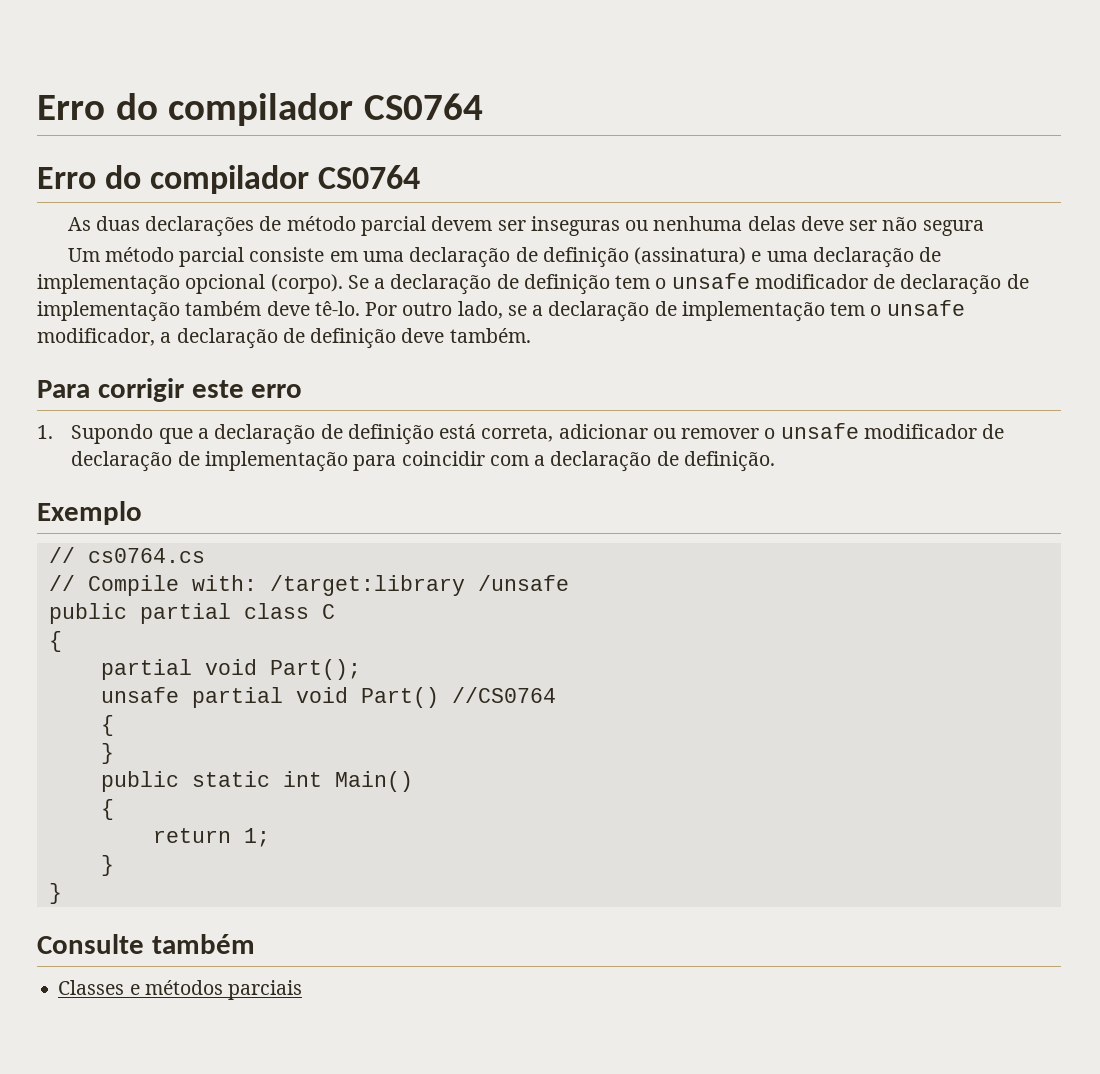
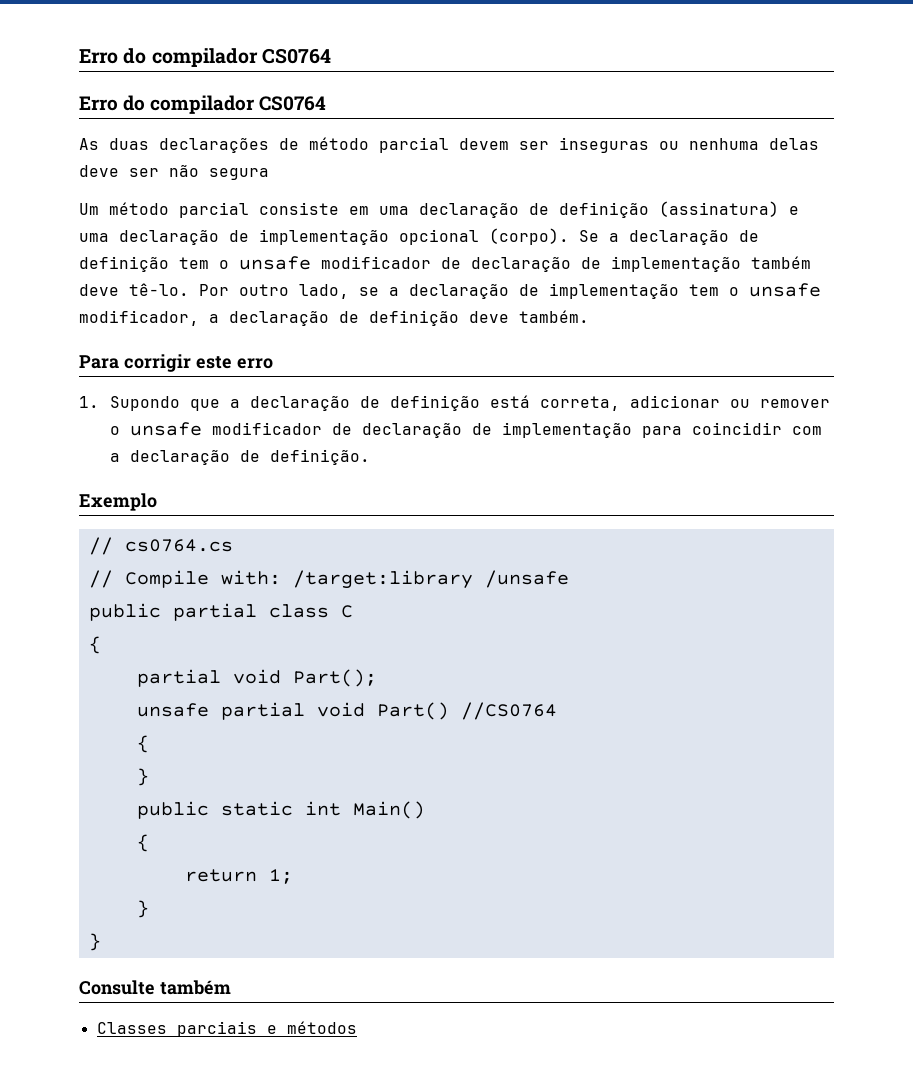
- Classes e métodos parciais
+ Classes parciais e métodos

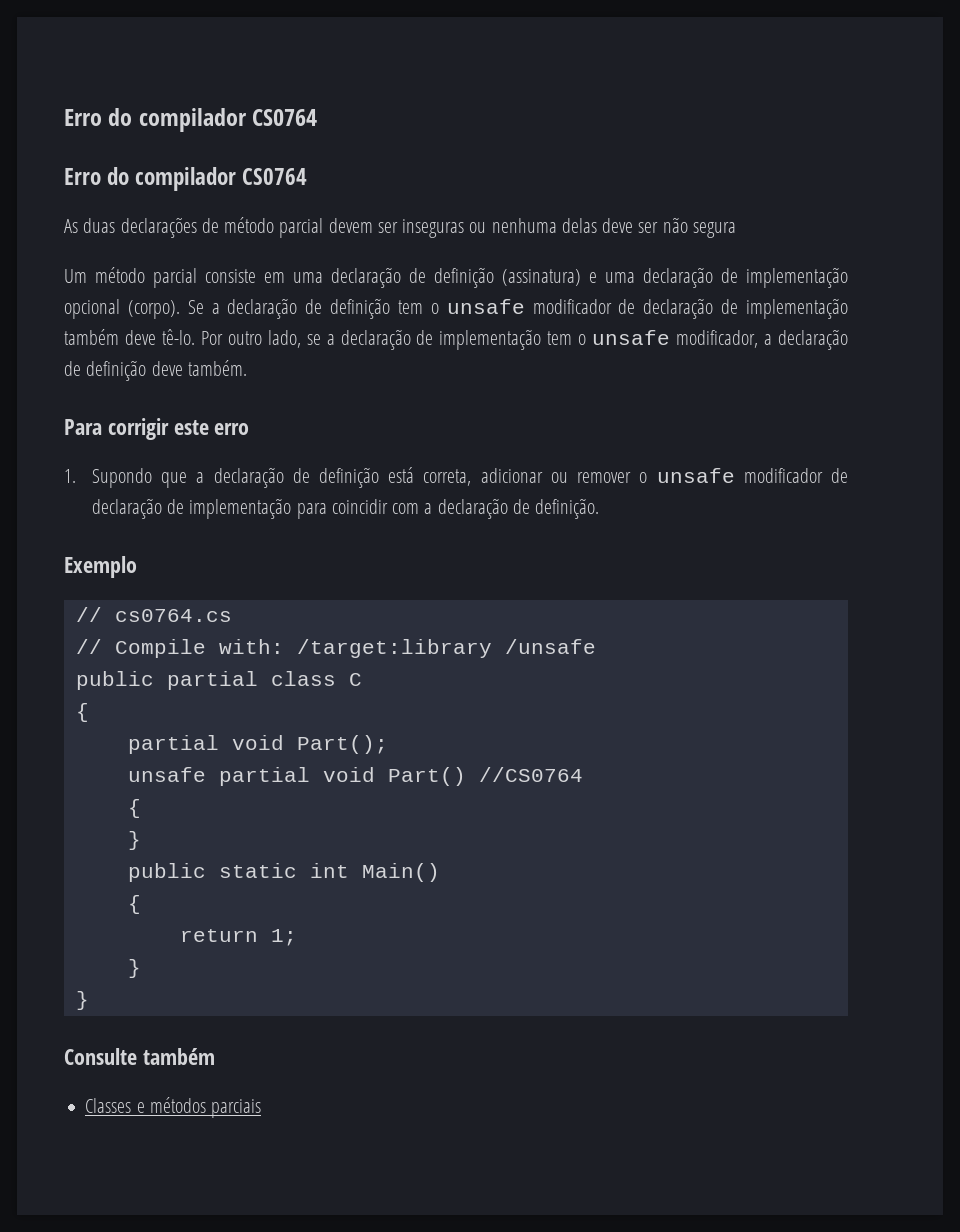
- Classes parciais e métodos
+ Classes e métodos parciais

